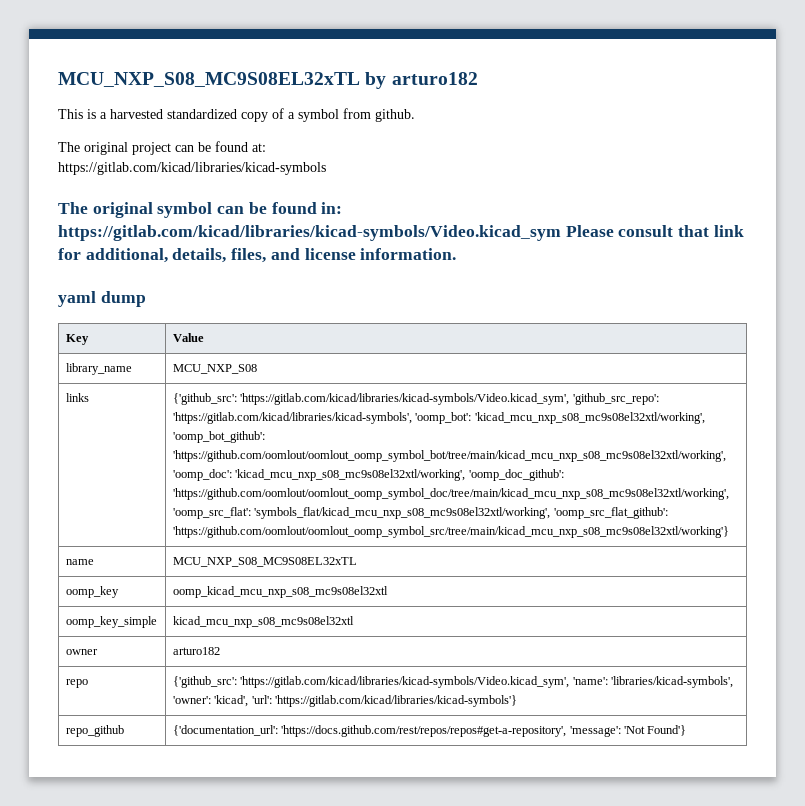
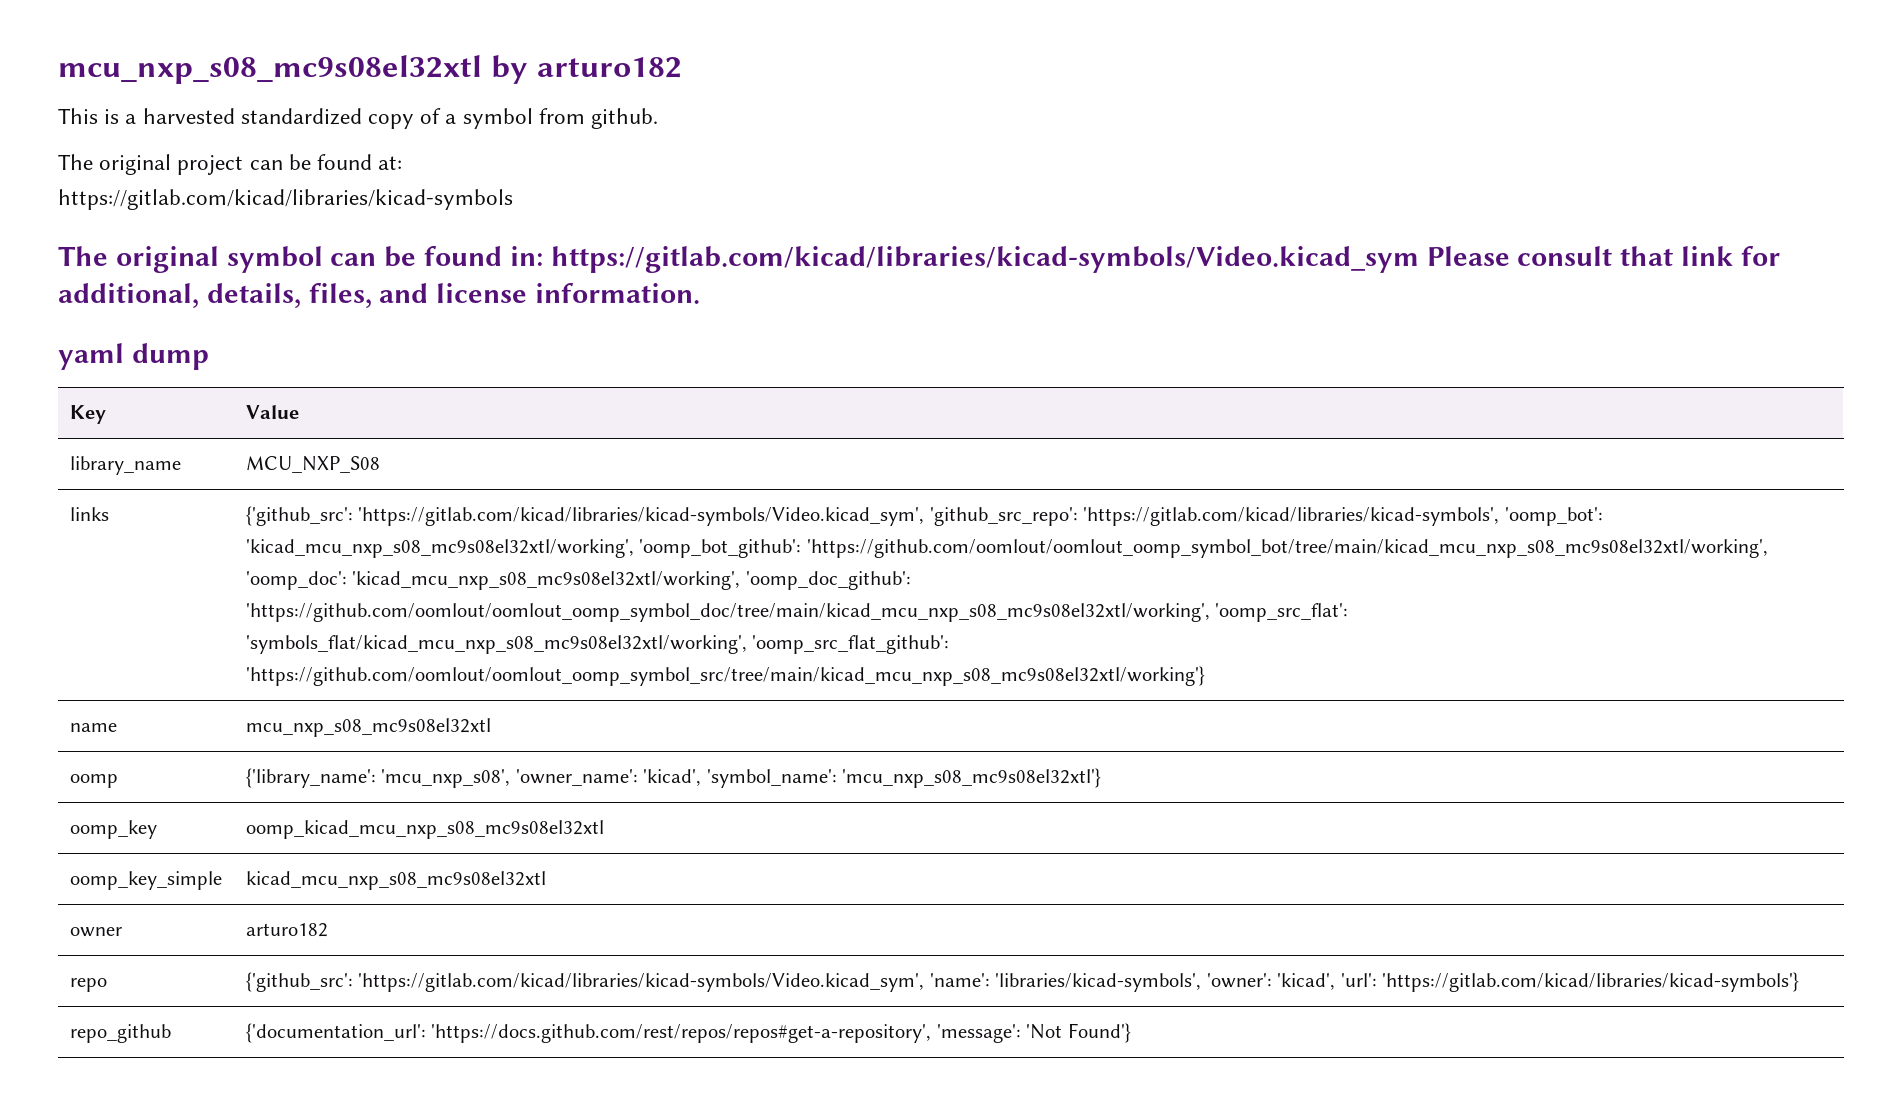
- MCU_NXP_S08_MC9S08EL32xTL by arturo182
+ mcu_nxp_s08_mc9s08el32xtl by arturo182
- name | MCU_NXP_S08_MC9S08EL32xTL
+ name | mcu_nxp_s08_mc9s08el32xtl
+ oomp | {'library_name': 'mcu_nxp_s08', 'owner_name': 'kicad', 'symbol_name': 'mcu_nxp_s08_mc9s08el32xtl'}

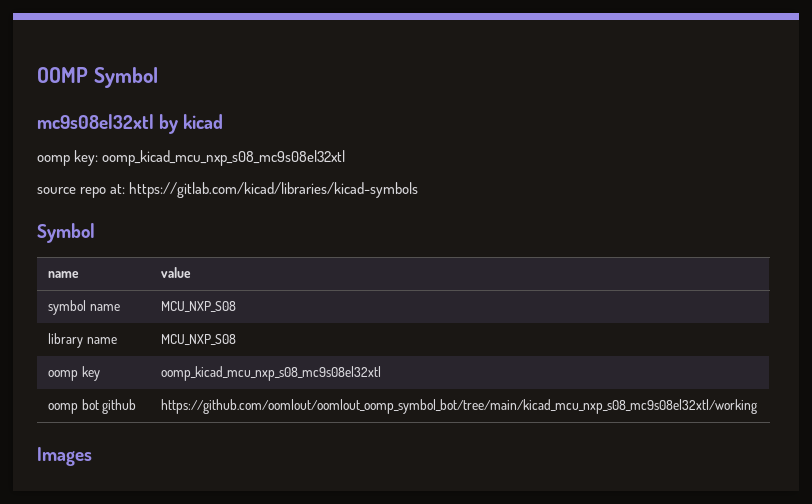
- mcu_nxp_s08_mc9s08el32xtl by arturo182
- This is a harvested standardized copy of a symbol from github.
- The original project can be found at:
- https://gitlab.com/kicad/libraries/kicad-symbols
- The original symbol can be found in: https://gitlab.com/kicad/libraries/kicad-symbols/Video.kicad_sym Please consult that link for additional, details, files, and license information.
- yaml dump
- Key | Value
- library_name | MCU_NXP_S08
- links | {'github_src': 'https://gitlab.com/kicad/libraries/kicad-symbols/Video.kicad_sym', 'github_src_repo': 'https://gitlab.com/kicad/libraries/kicad-symbols', 'oomp_bot': 'kicad_mcu_nxp_s08_mc9s08el32xtl/working', 'oomp_bot_github': 'https://github.com/oomlout/oomlout_oomp_symbol_bot/tree/main/kicad_mcu_nxp_s08_mc9s08el32xtl/working', 'oomp_doc': 'kicad_mcu_nxp_s08_mc9s08el32xtl/working', 'oomp_doc_github': 'https://github.com/oomlout/oomlout_oomp_symbol_doc/tree/main/kicad_mcu_nxp_s08_mc9s08el32xtl/working', 'oomp_src_flat': 'symbols_flat/kicad_mcu_nxp_s08_mc9s08el32xtl/working', 'oomp_src_flat_github': 'https://github.com/oomlout/oomlout_oomp_symbol_src/tree/main/kicad_mcu_nxp_s08_mc9s08el32xtl/working'}
- name | mcu_nxp_s08_mc9s08el32xtl
- oomp | {'library_name': 'mcu_nxp_s08', 'owner_name': 'kicad', 'symbol_name': 'mcu_nxp_s08_mc9s08el32xtl'}
- oomp_key | oomp_kicad_mcu_nxp_s08_mc9s08el32xtl
- oomp_key_simple | kicad_mcu_nxp_s08_mc9s08el32xtl
- owner | arturo182
- repo | {'github_src': 'https://gitlab.com/kicad/libraries/kicad-symbols/Video.kicad_sym', 'name': 'libraries/kicad-symbols', 'owner': 'kicad', 'url': 'https://gitlab.com/kicad/libraries/kicad-symbols'}
- repo_github | {'documentation_url': 'https://docs.github.com/rest/repos/repos#get-a-repository', 'message': 'Not Found'}
+ OOMP Symbol
+ mc9s08el32xtl by kicad
+ oomp key: oomp_kicad_mcu_nxp_s08_mc9s08el32xtl
+ source repo at: https://gitlab.com/kicad/libraries/kicad-symbols
+ Symbol
+ name | value
+ symbol name | MCU_NXP_S08
+ library name | MCU_NXP_S08
+ oomp key | oomp_kicad_mcu_nxp_s08_mc9s08el32xtl
+ oomp bot github | https://github.com/oomlout/oomlout_oomp_symbol_bot/tree/main/kicad_mcu_nxp_s08_mc9s08el32xtl/working
+ Images

